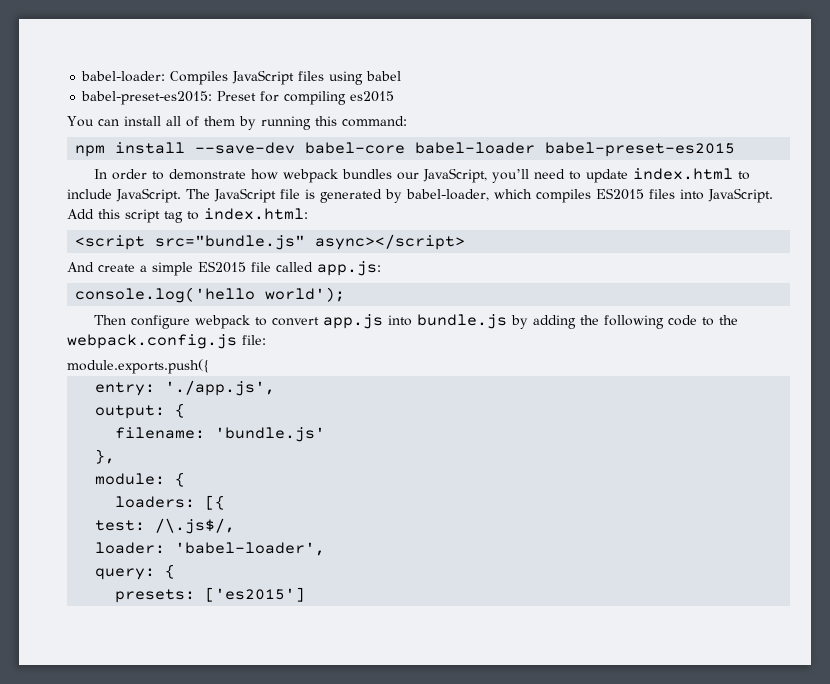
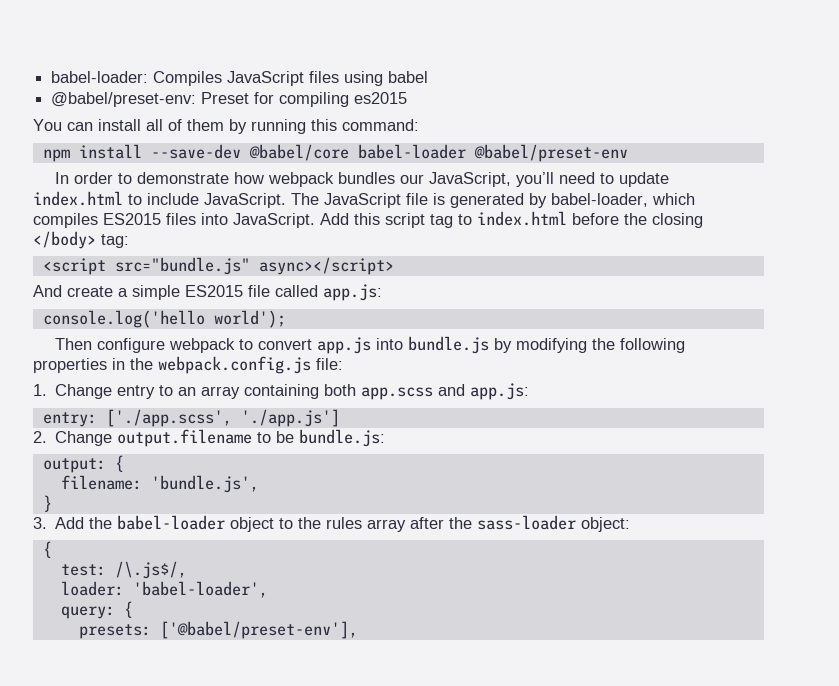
- babel-preset-es2015: Preset for compiling es2015
+ @babel/preset-env: Preset for compiling es2015
- npm install --save-dev babel-core babel-loader babel-preset-es2015
+ npm install --save-dev @babel/core babel-loader @babel/preset-env
- Add this script tag to index.html:
+ Add this script tag to index.html before the closing </body> tag:
- Then configure webpack to convert app.js into bundle.js by adding the following code to the webpack.config.js file:
+ Then configure webpack to convert app.js into bundle.js by modifying the following properties in the webpack.config.js file:
- module.exports.push({
- entry: './app.js',
+ 1. Change entry to an array containing both app.scss and app.js:
+ entry: ['./app.scss', './app.js']
+ 2. Change output.filename to be bundle.js:
  output: {
- filename: 'bundle.js'
- },
- module: {
- loaders: [{
+ filename: 'bundle.js',
+ }
+ 3. Add the babel-loader object to the rules array after the sass-loader object:
+ {
- presets: ['es2015']
+ presets: ['@babel/preset-env'],

